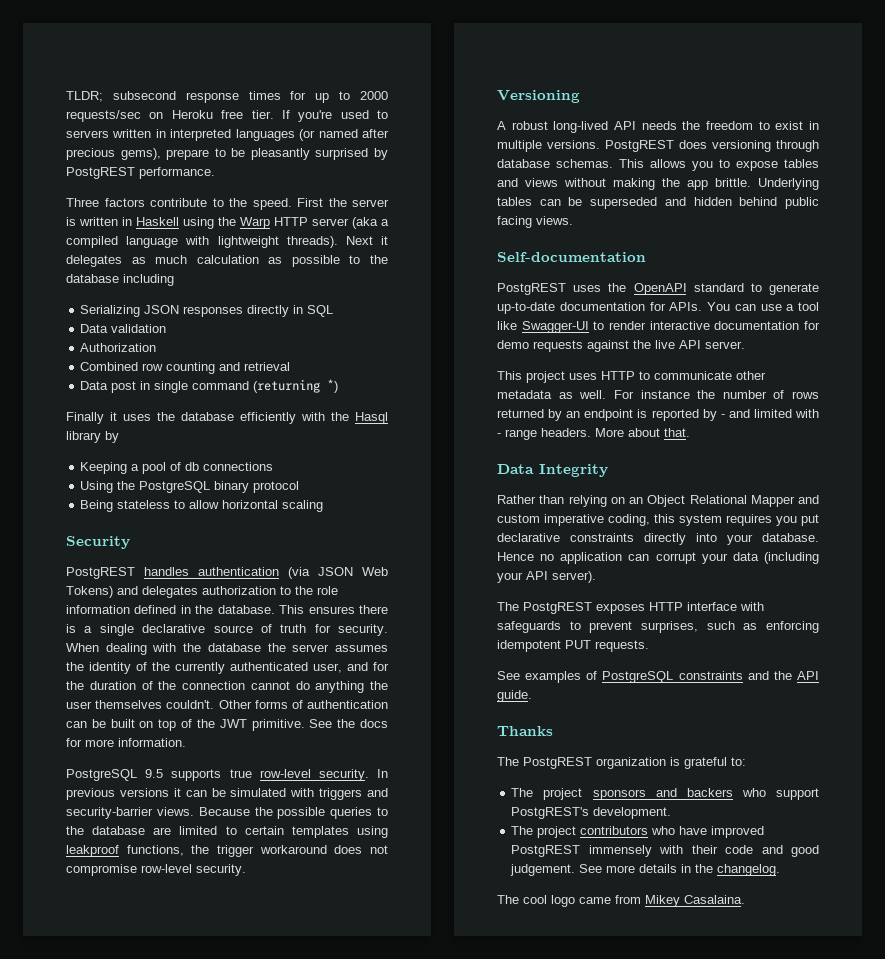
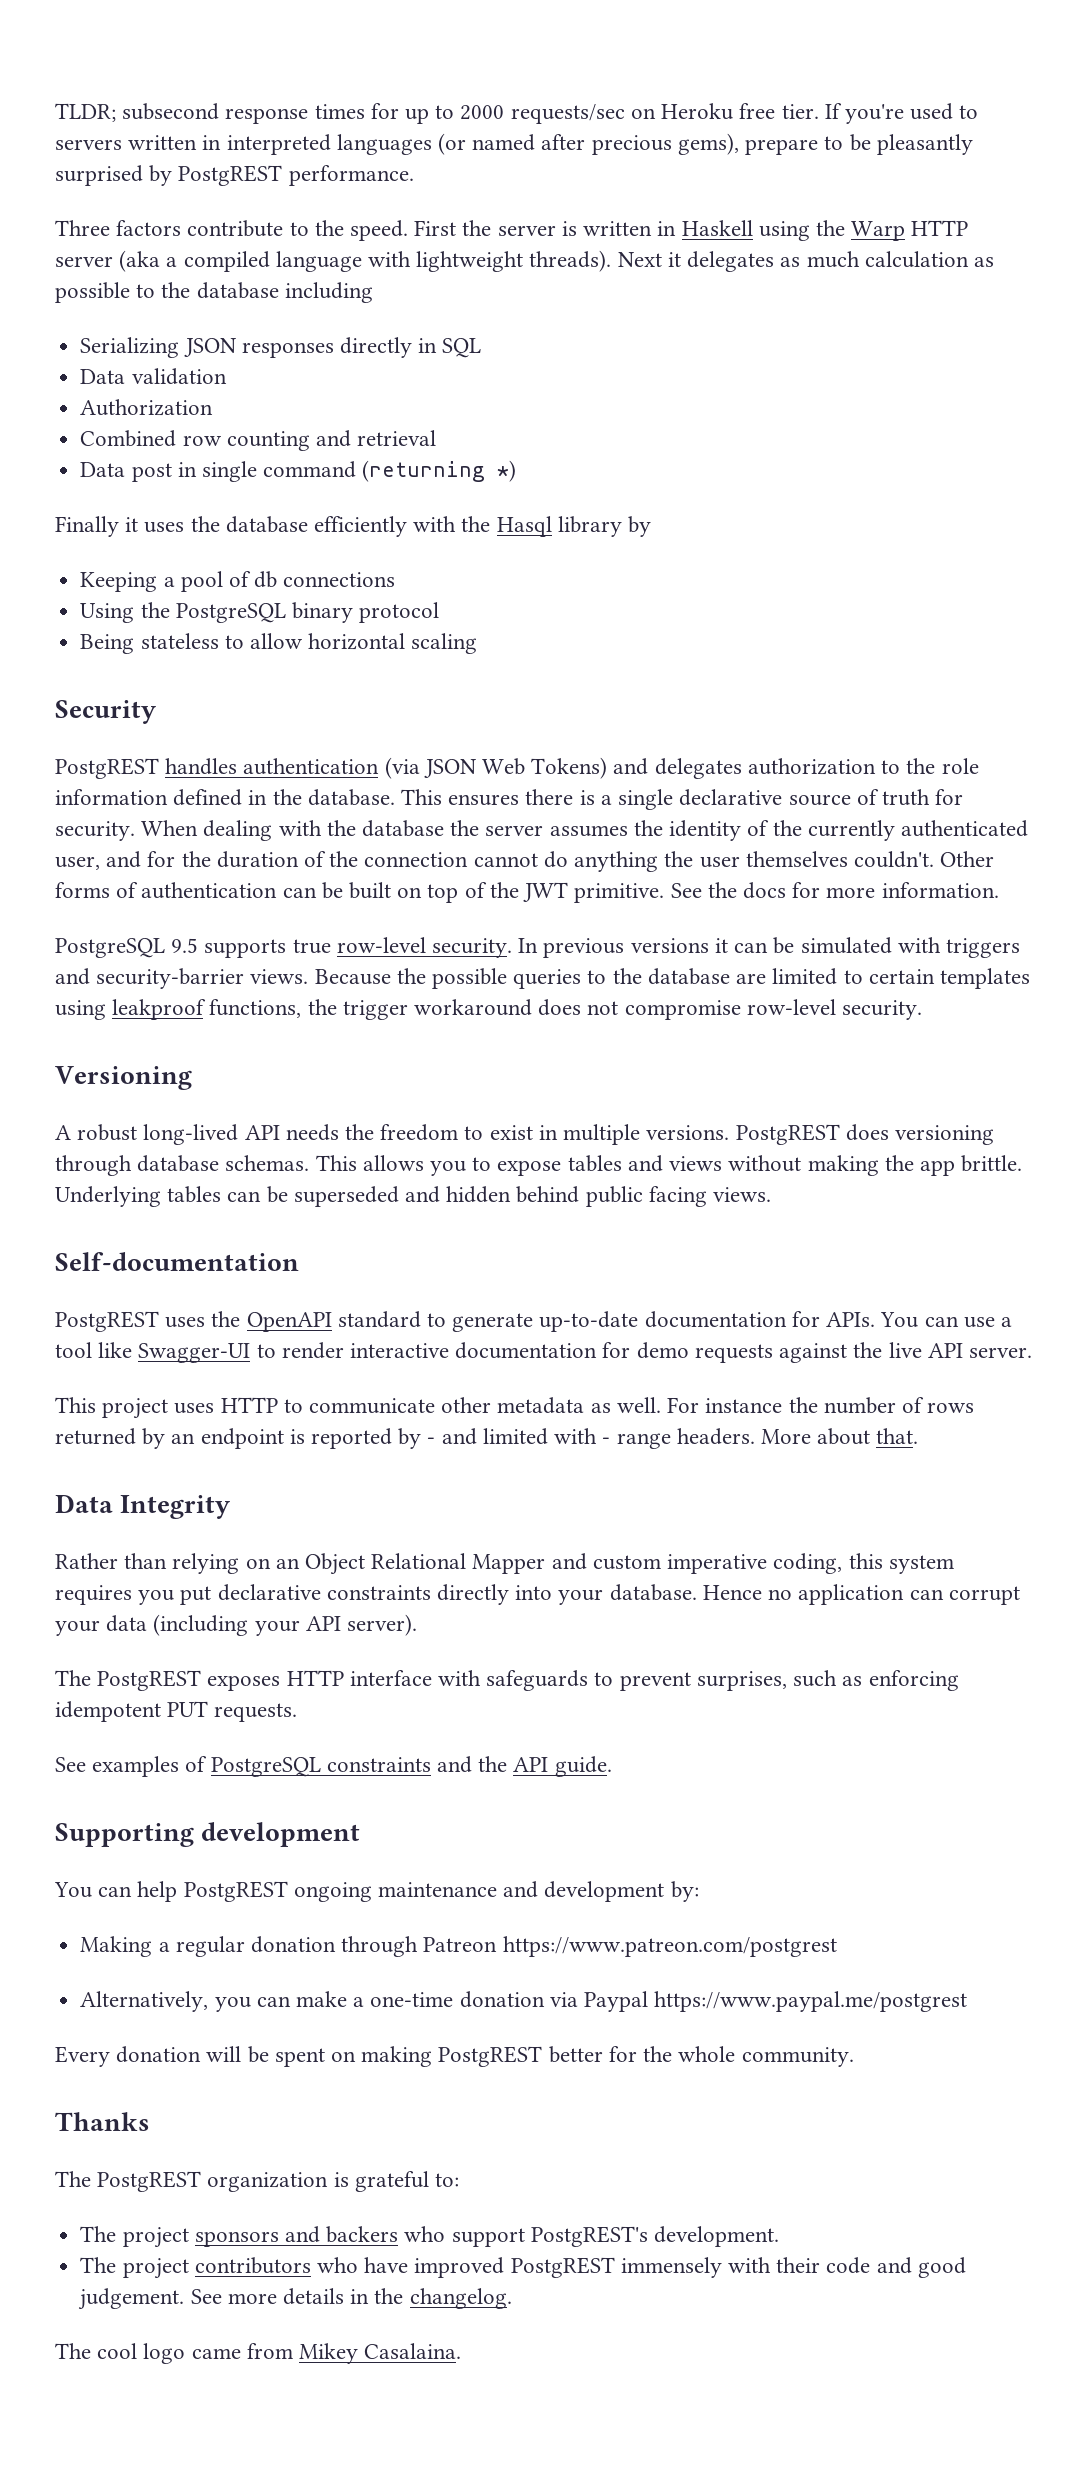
+ Supporting development
+ You can help PostgREST ongoing maintenance and development by:
+ Making a regular donation through Patreon https://www.patreon.com/postgrest
+ Alternatively, you can make a one-time donation via Paypal https://www.paypal.me/postgrest
+ Every donation will be spent on making PostgREST better for the whole community.

